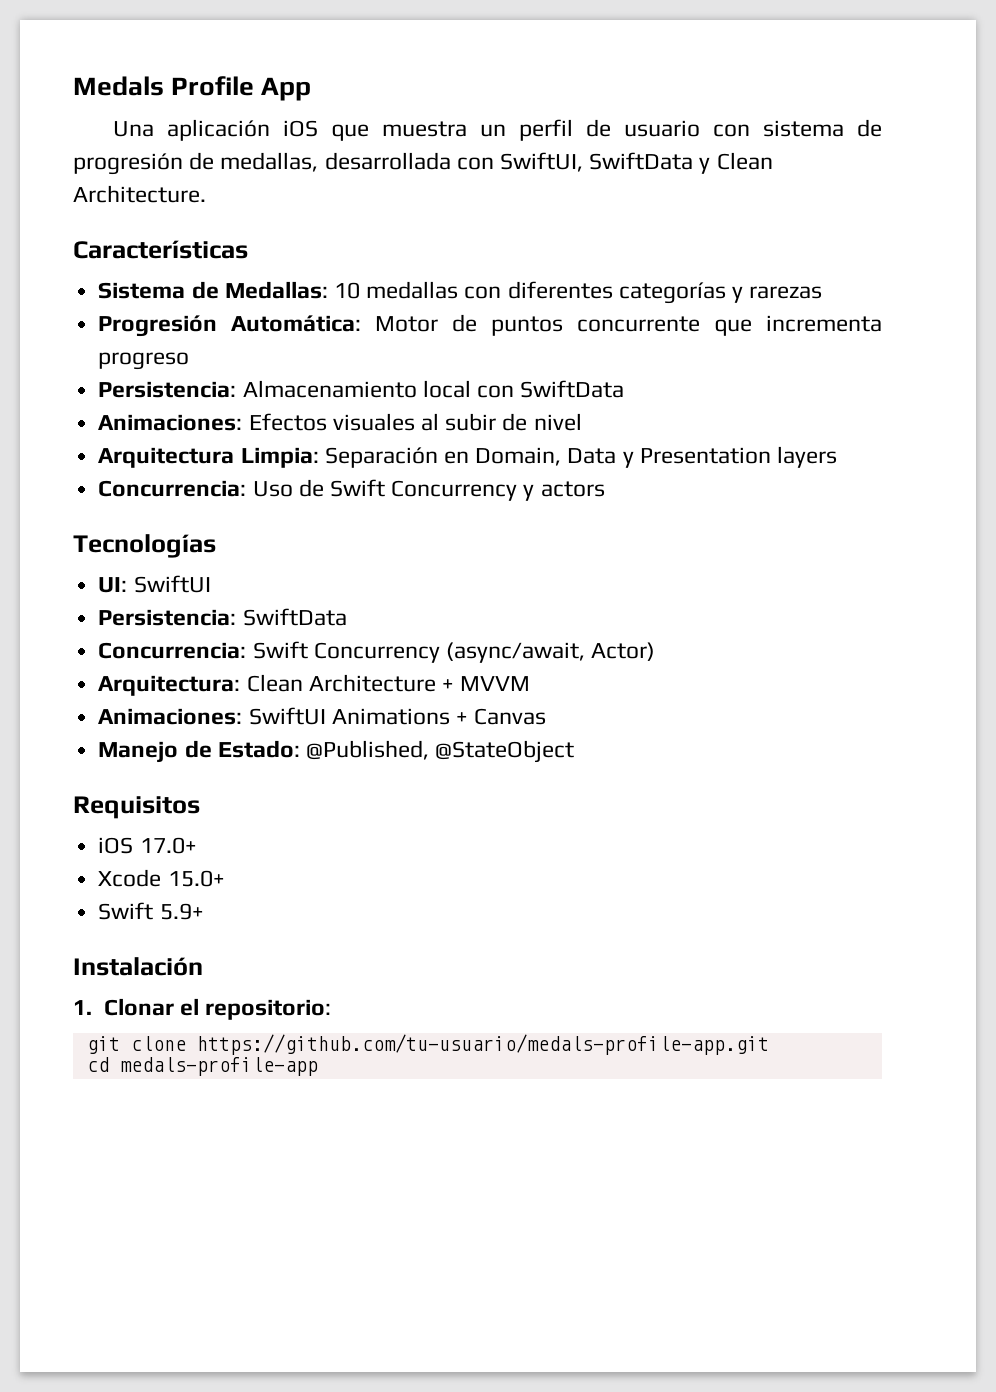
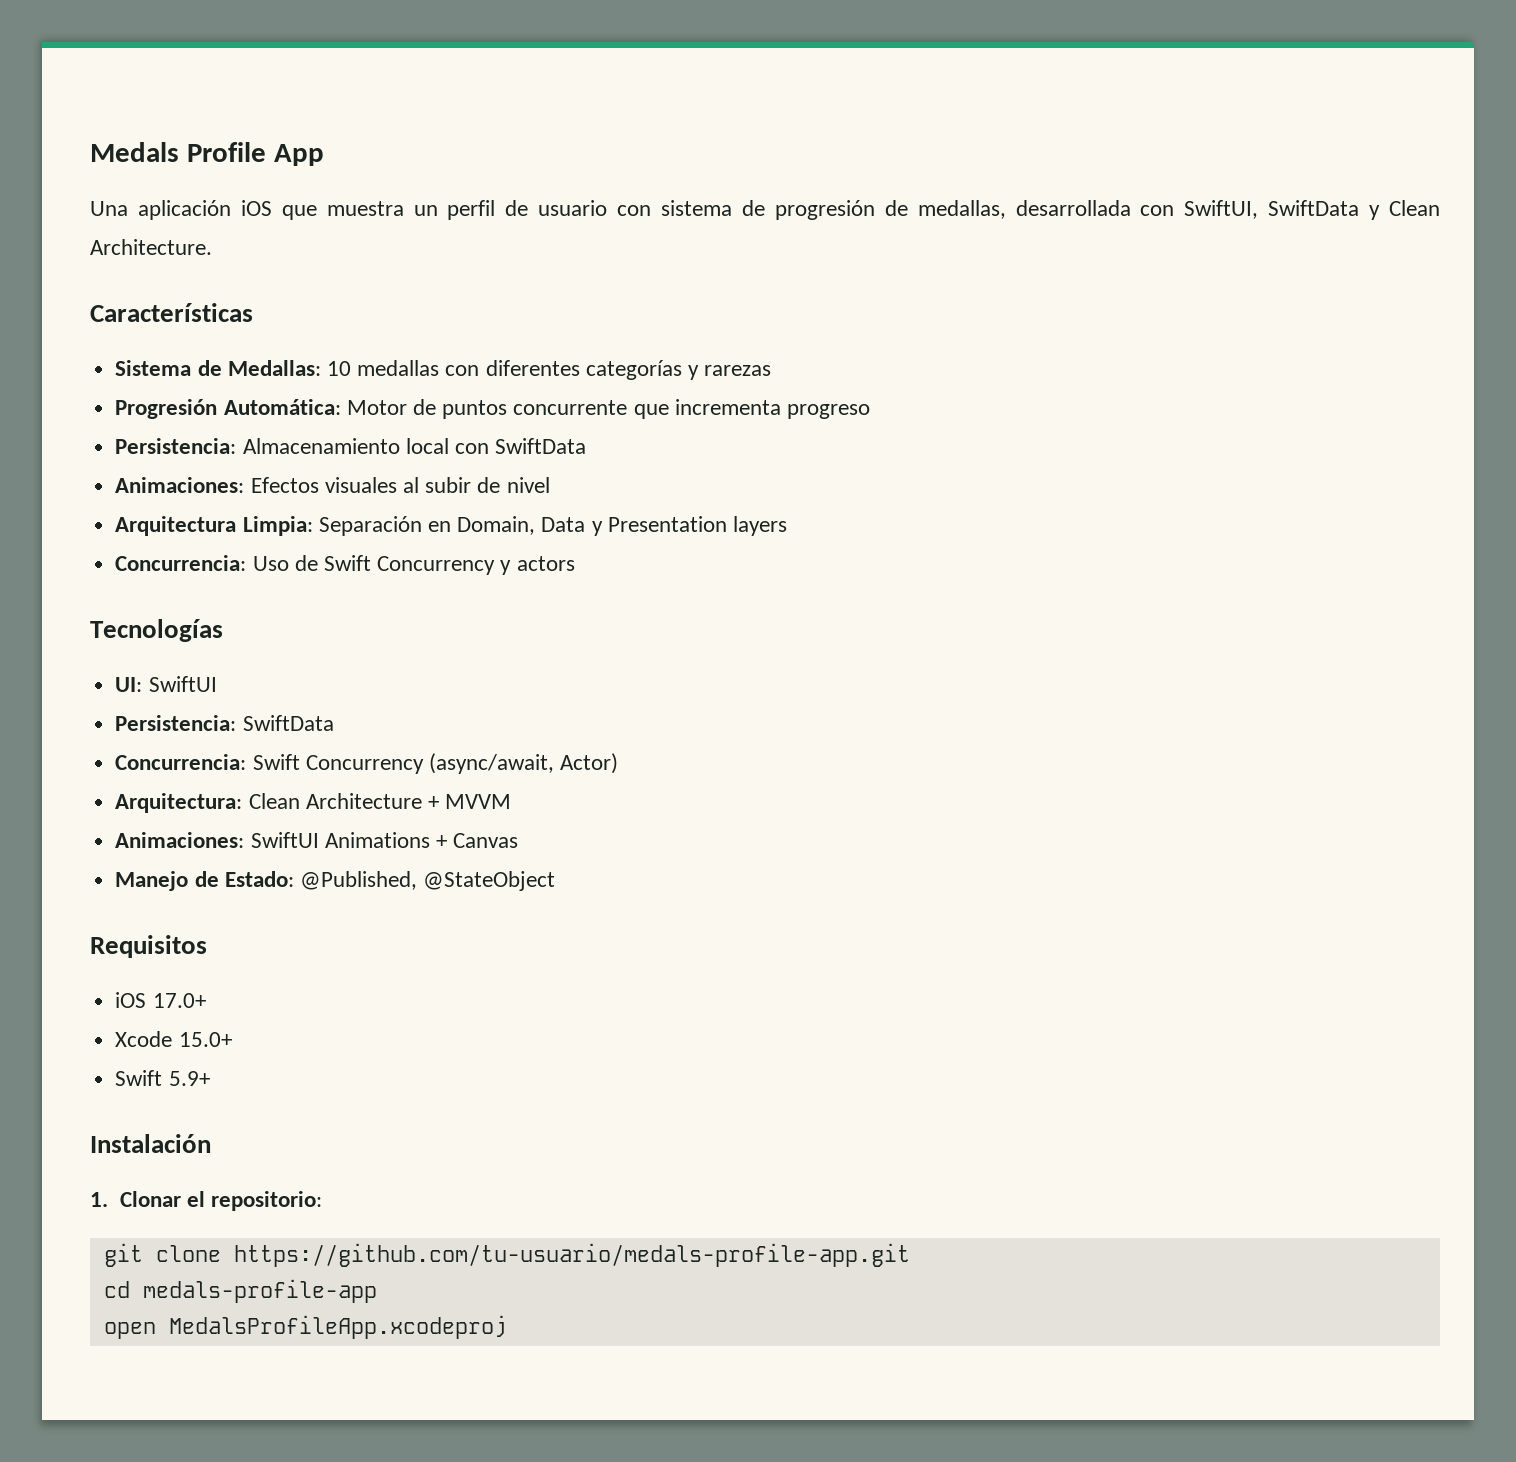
+ open MedalsProfileApp.xcodeproj

